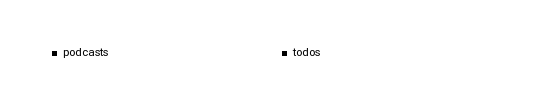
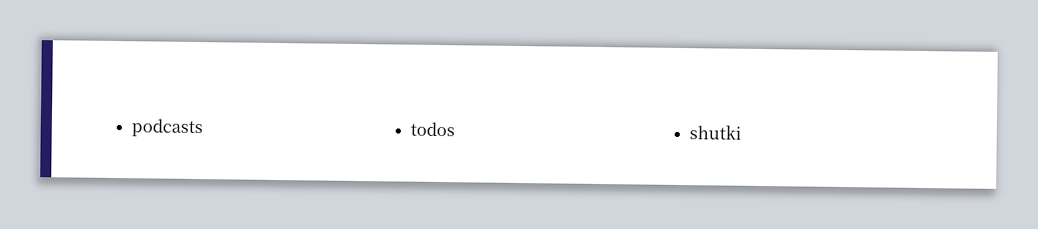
+ shutki

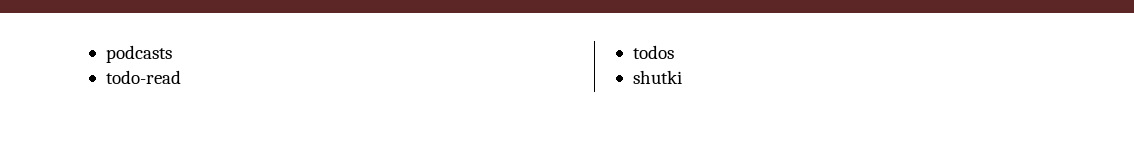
+ todo-read

